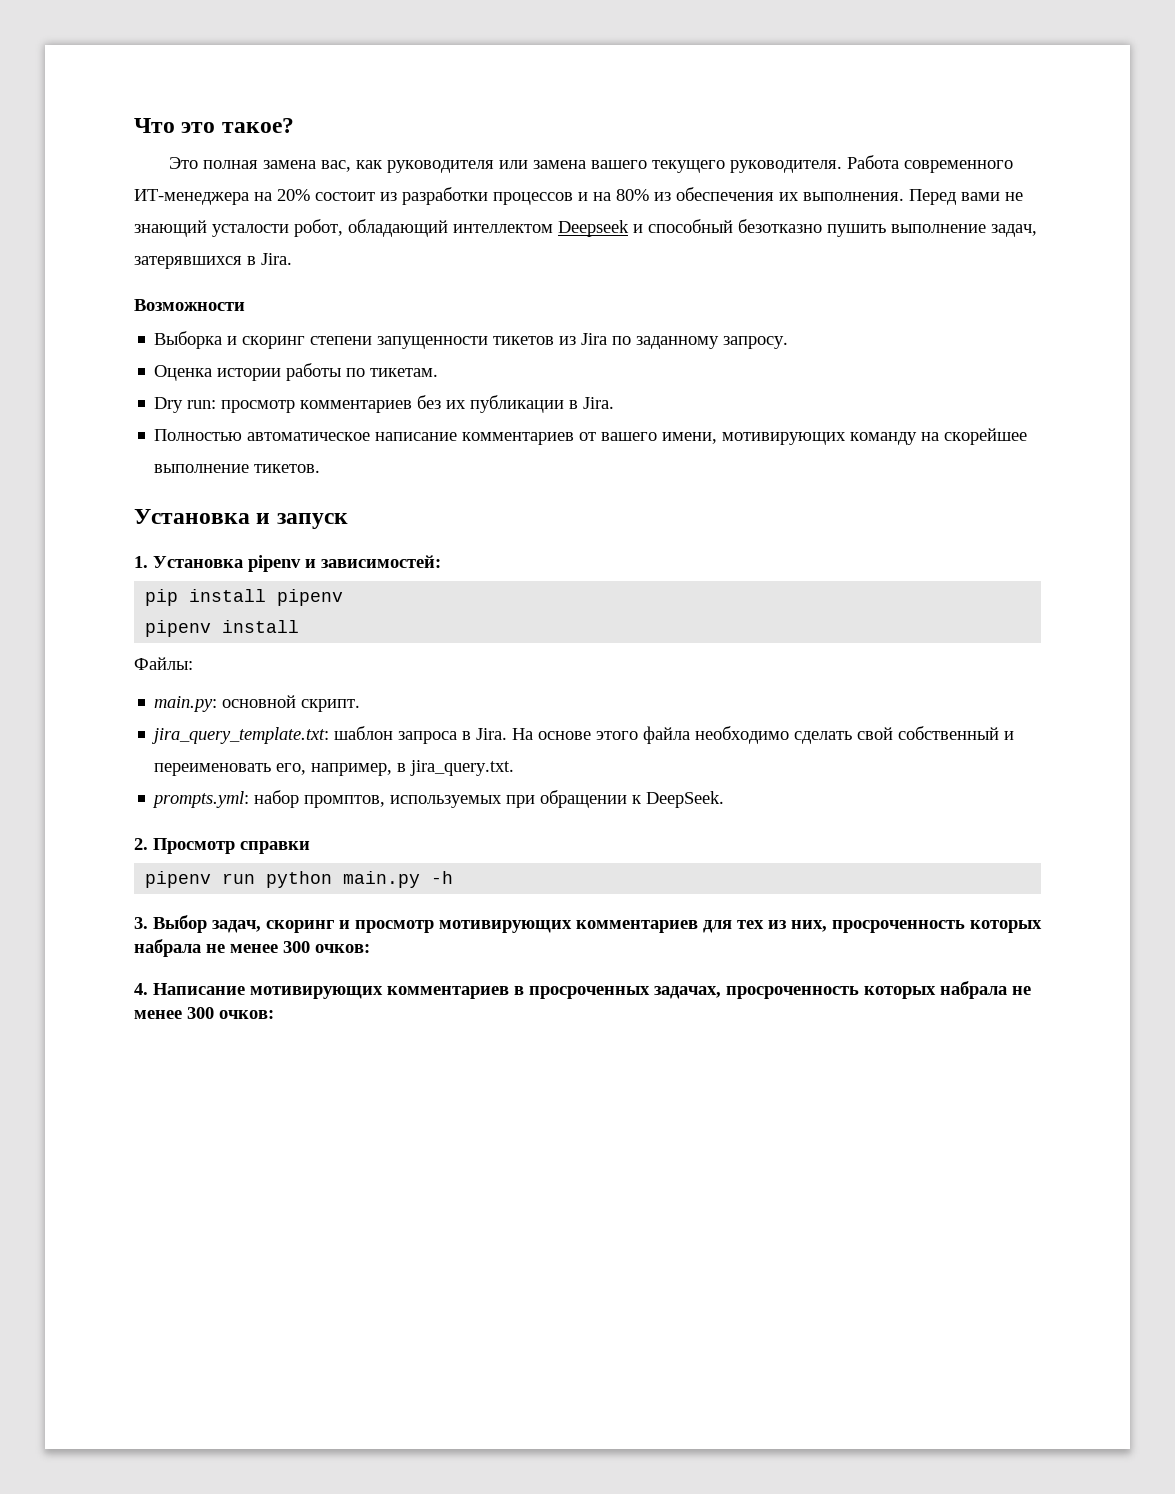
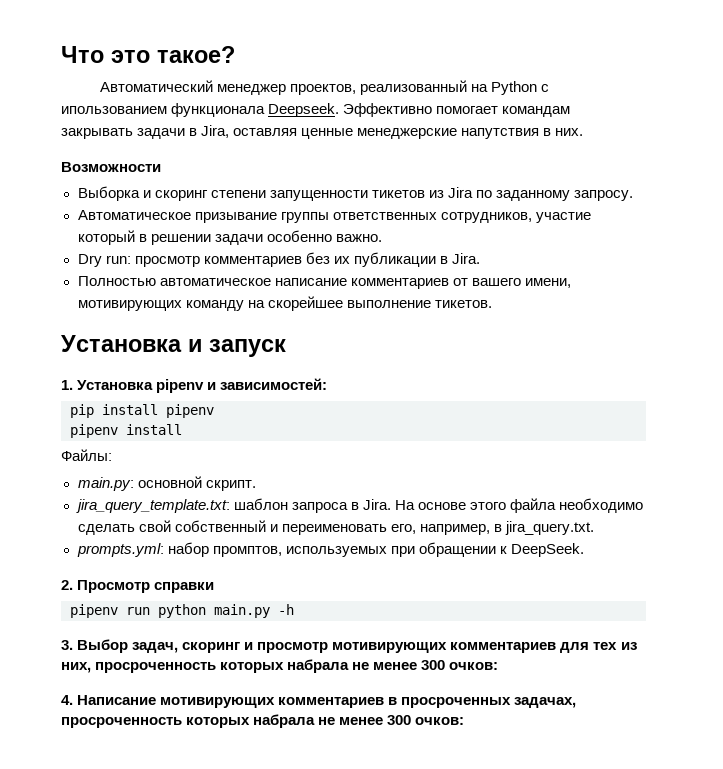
- Это полная замена вас, как руководителя или замена вашего текущего руководителя. Работа современного ИТ-менеджера на 20% состоит из разработки процессов и на 80% из обеспечения их выполнения. Перед вами не знающий усталости робот, обладающий интеллектом Deepseek и способный безотказно пушить выполнение задач, затерявшихся в Jira.
+ Автоматический менеджер проектов, реализованный на Python с ипользованием функционала Deepseek. Эффективно помогает командам закрывать задачи в Jira, оставляя ценные менеджерские напутствия в них.
- Оценка истории работы по тикетам.
+ Автоматическое призывание группы ответственных сотрудников, участие который в решении задачи особенно важно.

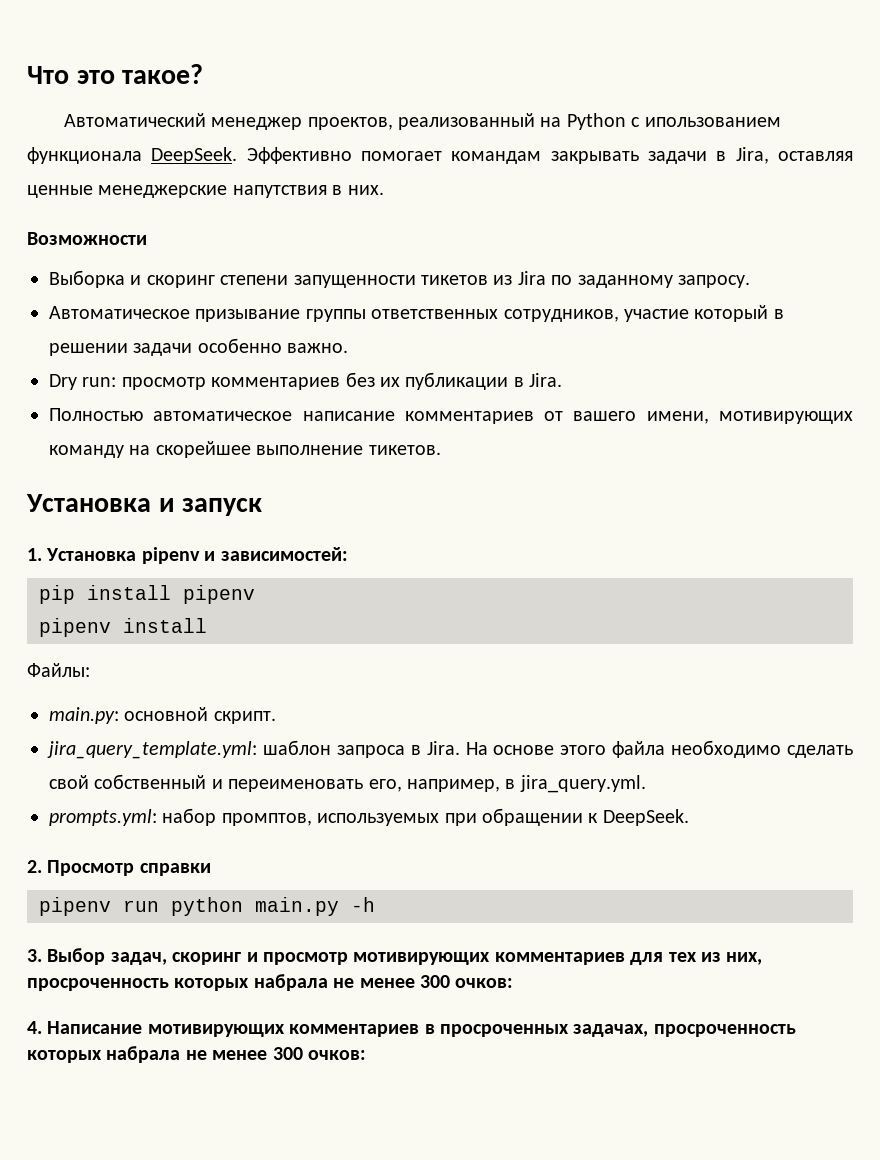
- Автоматический менеджер проектов, реализованный на Python с ипользованием функционала Deepseek.
+ Автоматический менеджер проектов, реализованный на Python с ипользованием функционала DeepSeek.
- jira_query_template.txt: шаблон запроса в Jira.
+ jira_query_template.yml: шаблон запроса в Jira.
- На основе этого файла необходимо сделать свой собственный и переименовать его, например, в jira_query.txt.
+ На основе этого файла необходимо сделать свой собственный и переименовать его, например, в jira_query.yml.

